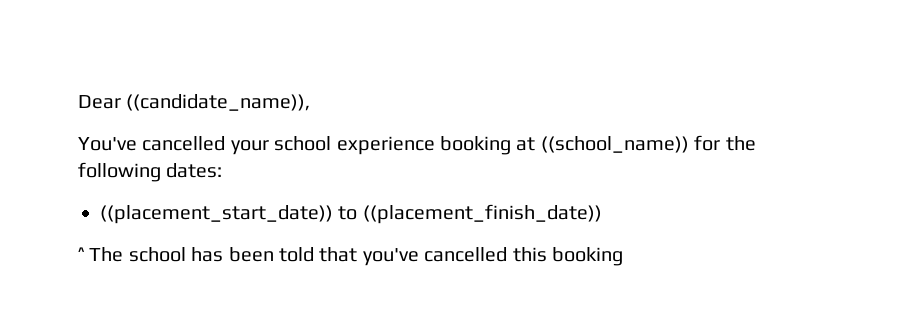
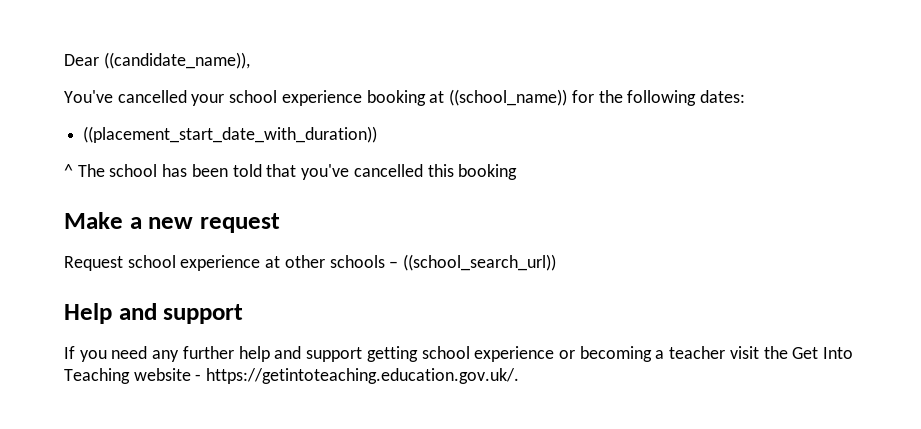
- ((placement_start_date)) to ((placement_finish_date))
+ ((placement_start_date_with_duration))
+ Make a new request
+ Request school experience at other schools – ((school_search_url))
+ Help and support
+ If you need any further help and support getting school experience or becoming a teacher visit the Get Into Teaching website - https://getintoteaching.education.gov.uk/.

